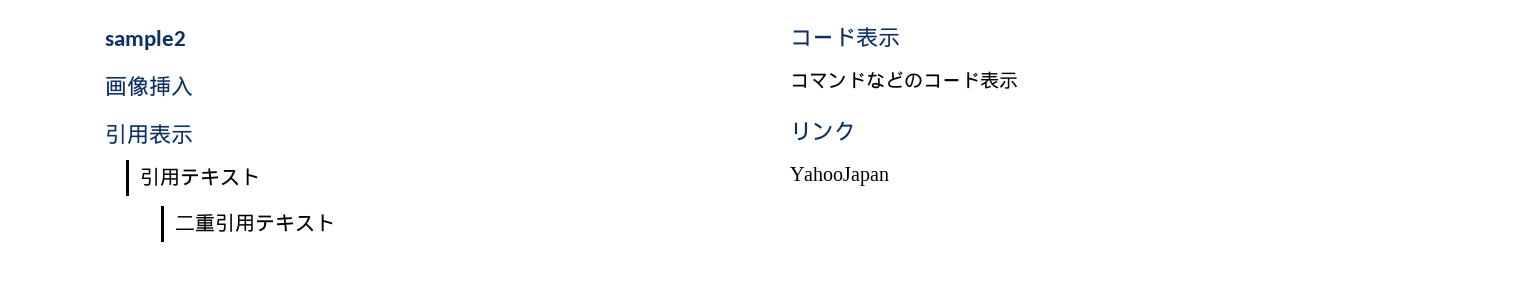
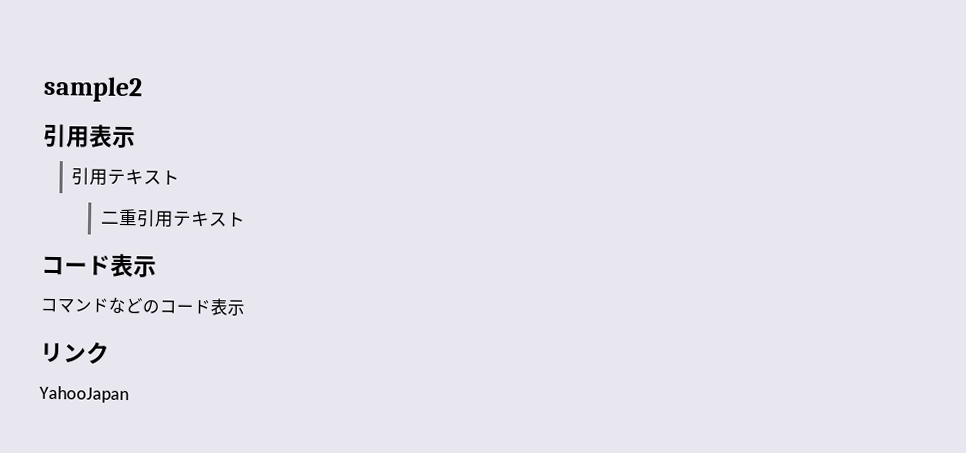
- 画像挿入

